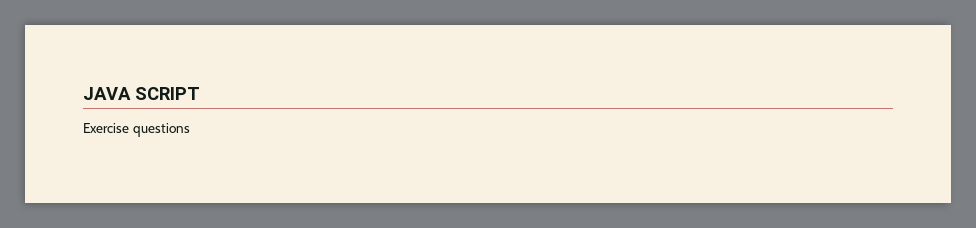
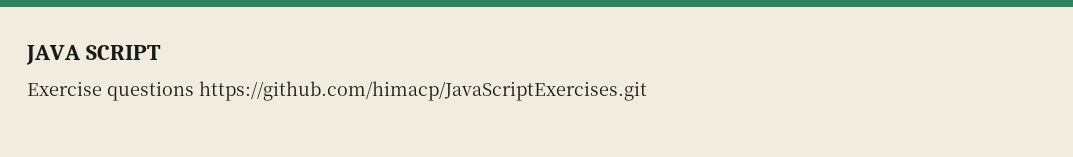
- Exercise questions
+ Exercise questions https://github.com/himacp/JavaScriptExercises.git

